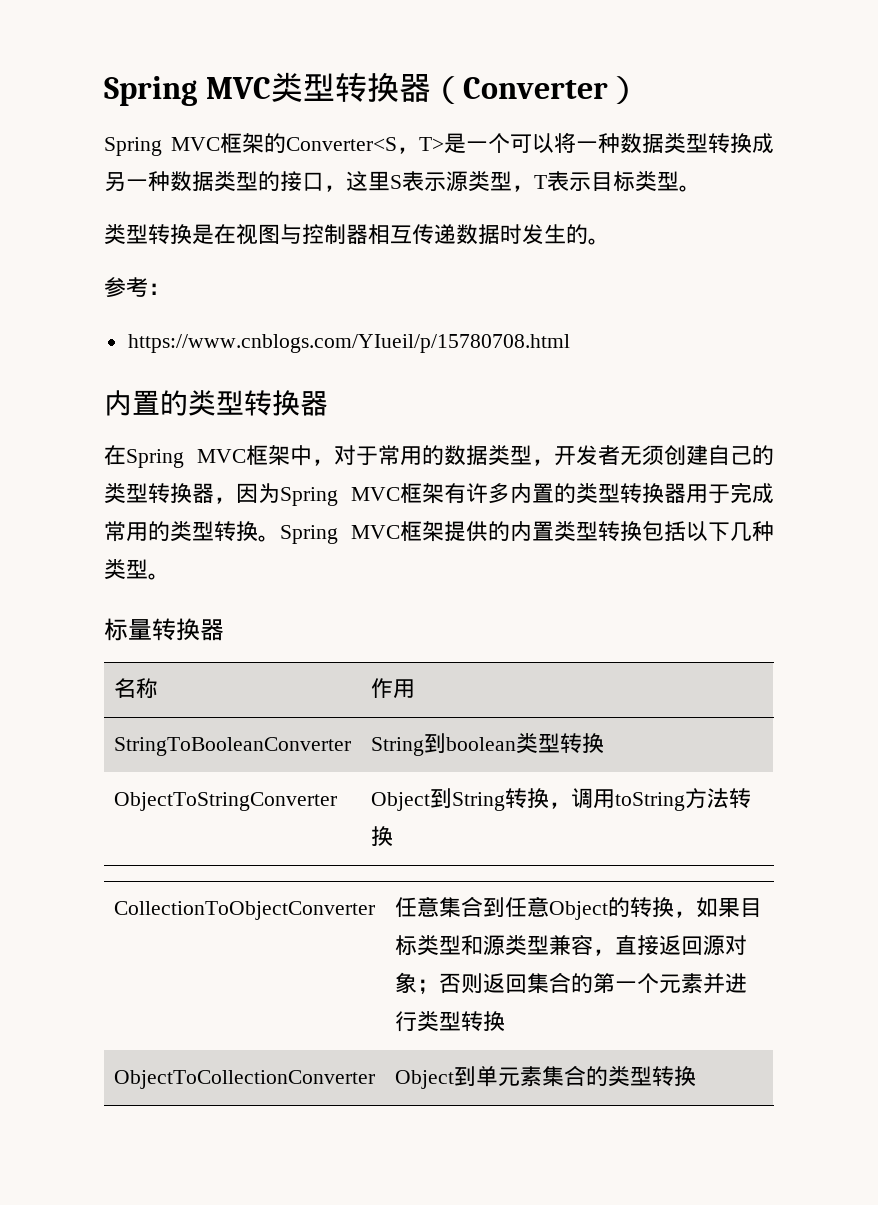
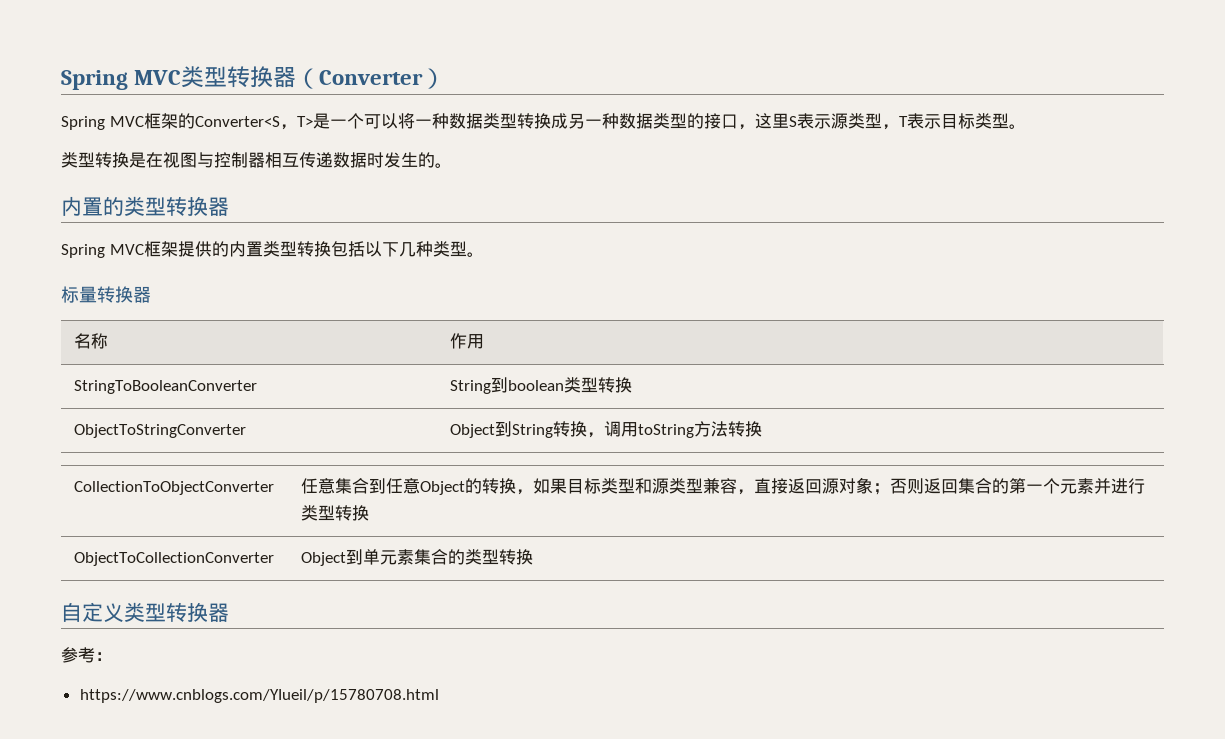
- 参考：
- https://www.cnblogs.com/YIueil/p/15780708.html
- 在Spring MVC框架中，对于常用的数据类型，开发者无须创建自己的类型转换器，因为Spring MVC框架有许多内置的类型转换器用于完成常用的类型转换。
+ 自定义类型转换器
+ 参考：
+ https://www.cnblogs.com/YIueil/p/15780708.html

